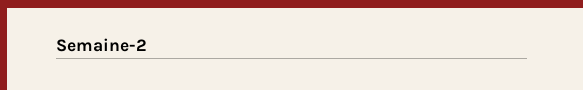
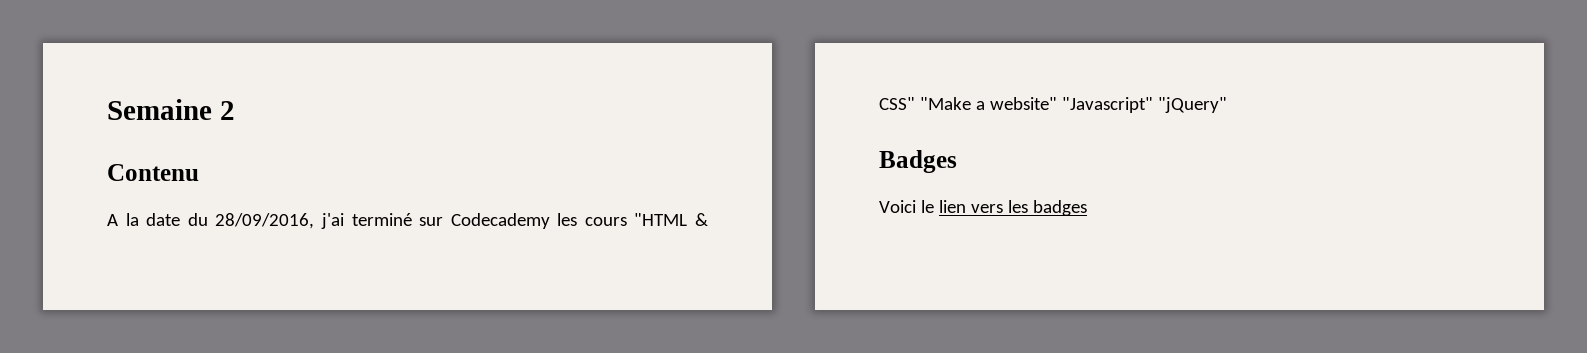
- Semaine-2
+ Semaine 2
+ Contenu
+ A la date du 28/09/2016, j'ai terminé sur Codecademy les cours "HTML & CSS" "Make a website" "Javascript" "jQuery"
+ Badges
+ Voici le lien vers les badges

